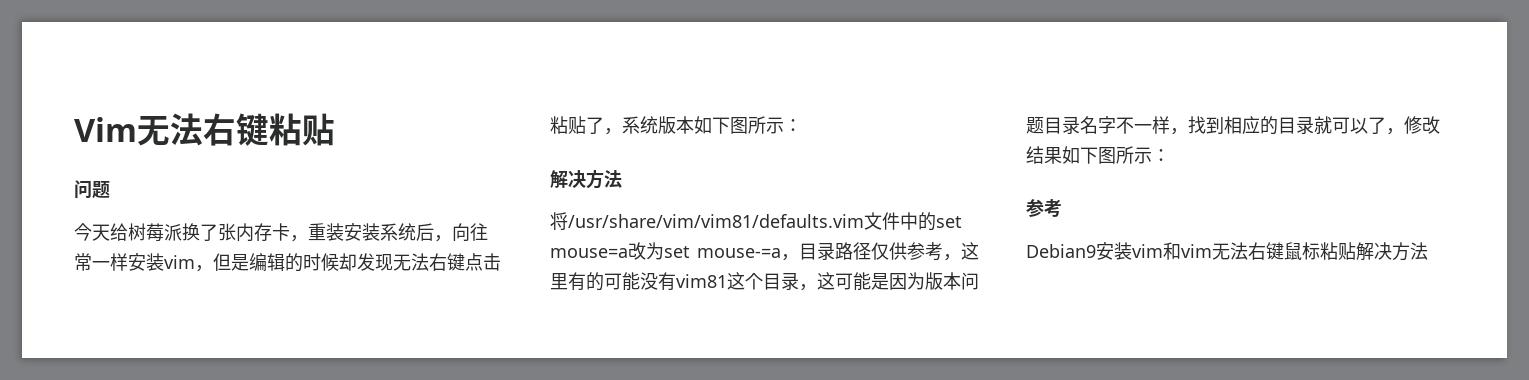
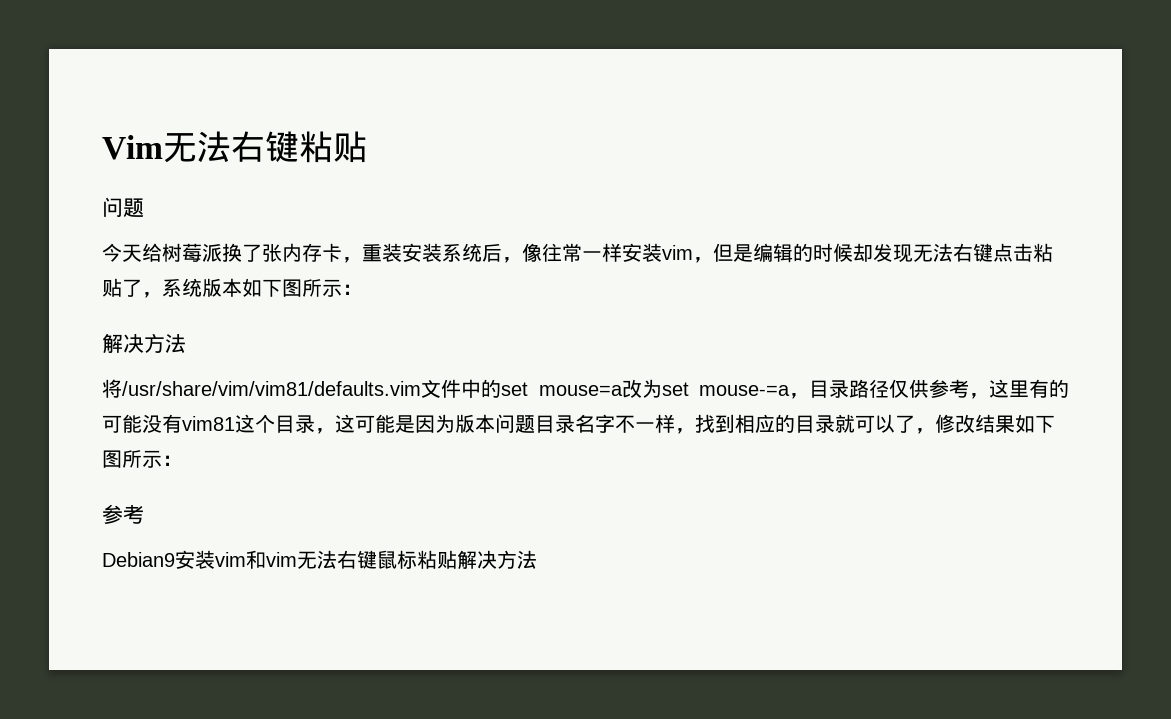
- 今天给树莓派换了张内存卡，重装安装系统后，向往常一样安装vim，但是编辑的时候却发现无法右键点击粘贴了，系统版本如下图所示：
+ 今天给树莓派换了张内存卡，重装安装系统后，像往常一样安装vim，但是编辑的时候却发现无法右键点击粘贴了，系统版本如下图所示：

